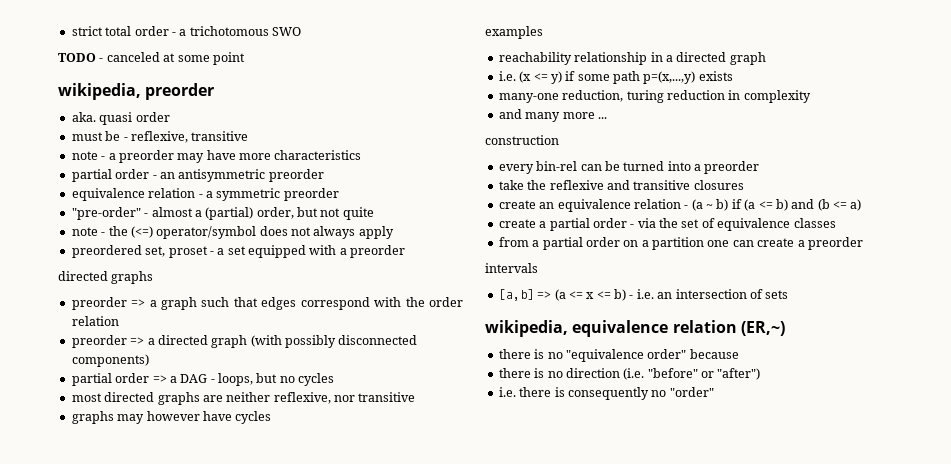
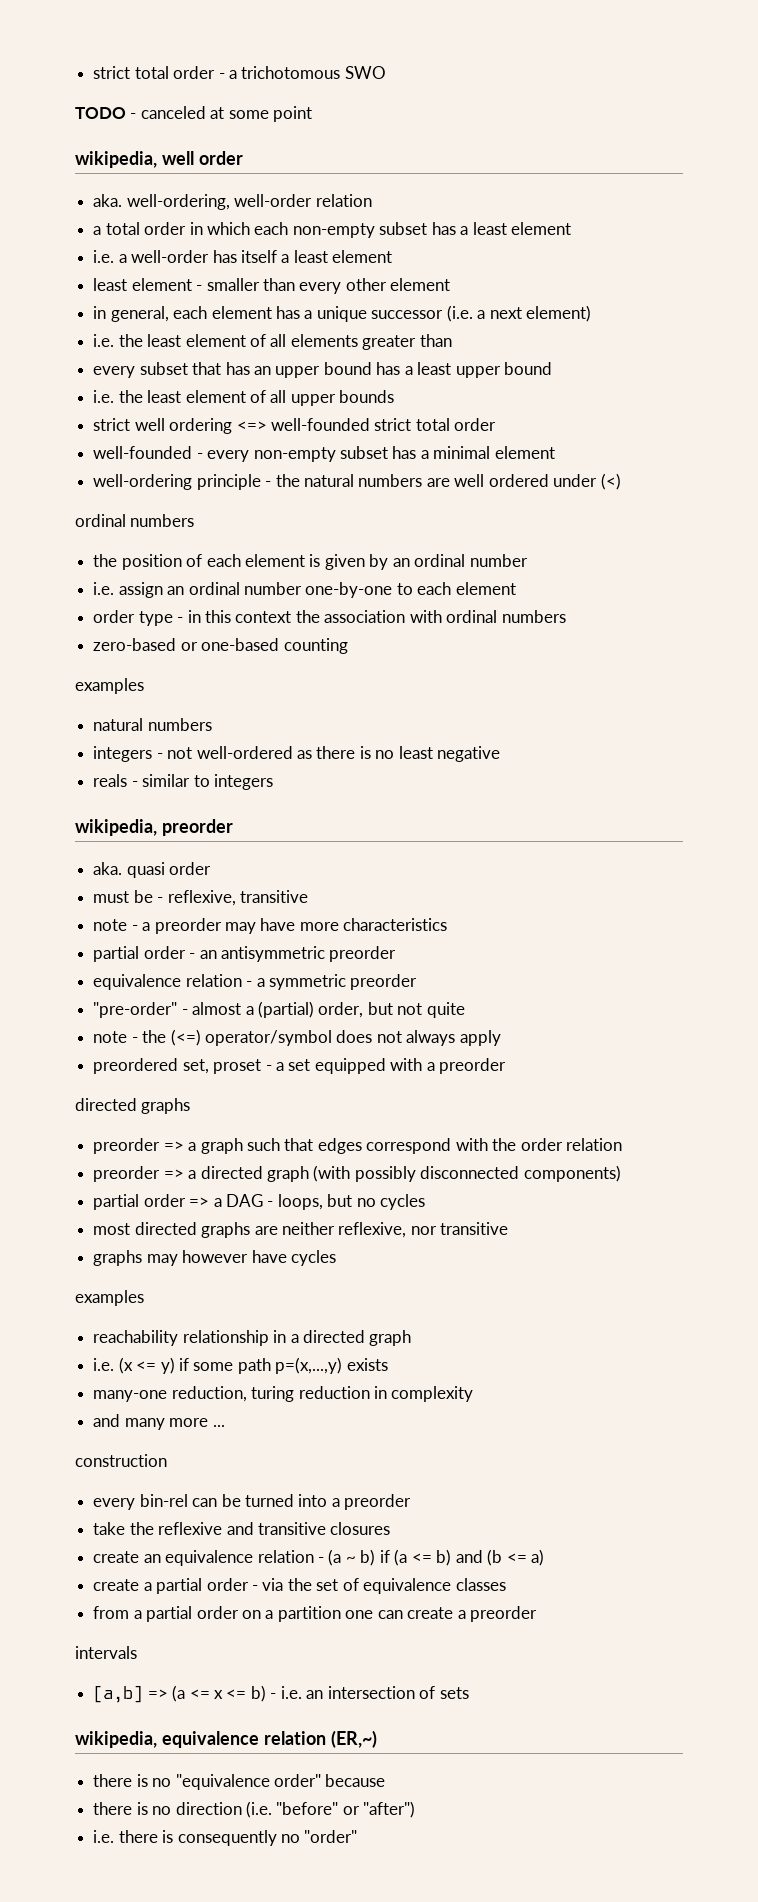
+ wikipedia, well order
+ aka. well-ordering, well-order relation
+ a total order in which each non-empty subset has a least element
+ i.e. a well-order has itself a least element
+ least element - smaller than every other element
+ in general, each element has a unique successor (i.e. a next element)
+ i.e. the least element of all elements greater than
+ every subset that has an upper bound has a least upper bound
+ i.e. the least element of all upper bounds
+ strict well ordering <=> well-founded strict total order
+ well-founded - every non-empty subset has a minimal element
+ well-ordering principle - the natural numbers are well ordered under (<)
+ ordinal numbers
+ the position of each element is given by an ordinal number
+ i.e. assign an ordinal number one-by-one to each element
+ order type - in this context the association with ordinal numbers
+ zero-based or one-based counting
+ examples
+ natural numbers
+ integers - not well-ordered as there is no least negative
+ reals - similar to integers

